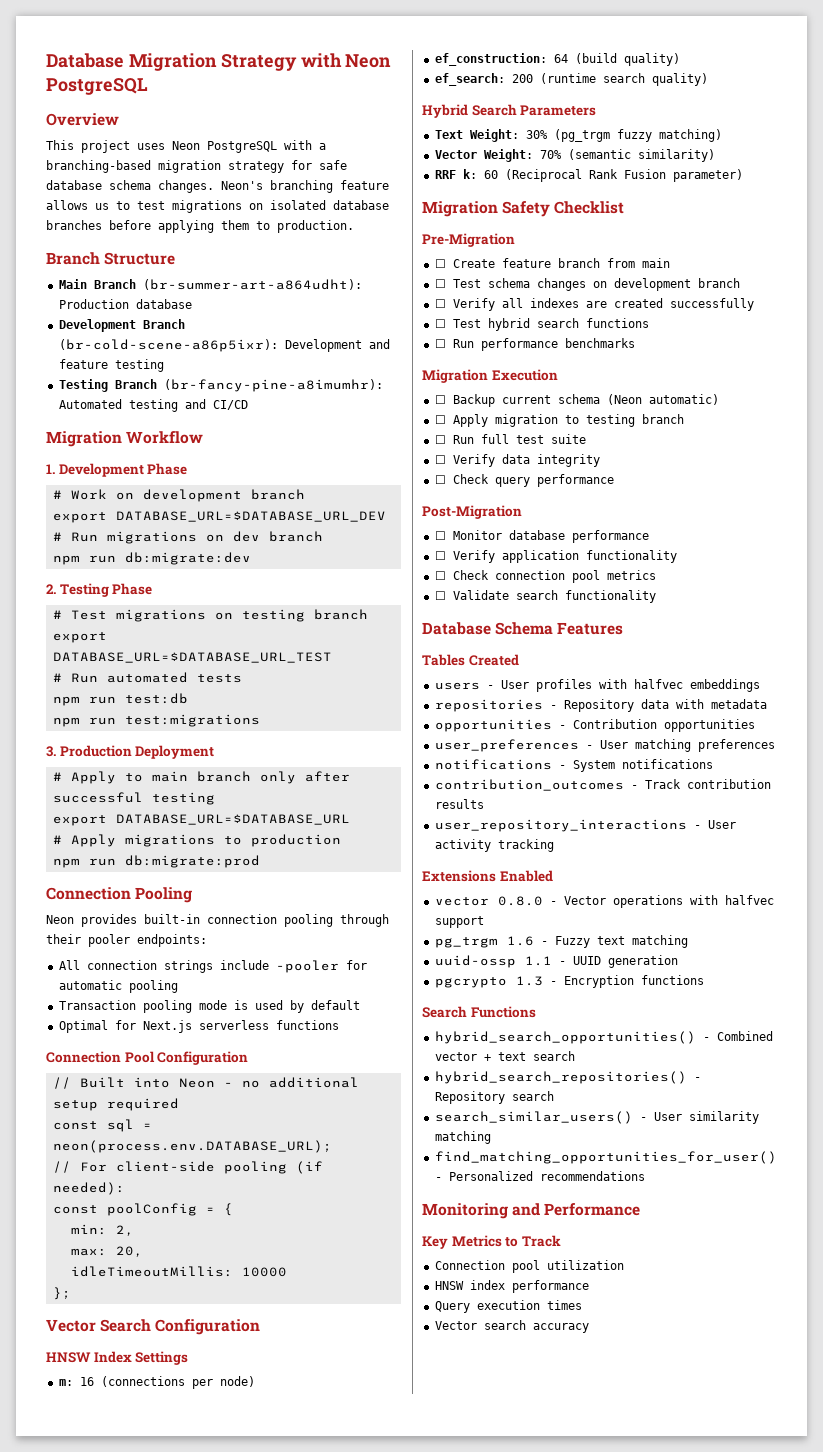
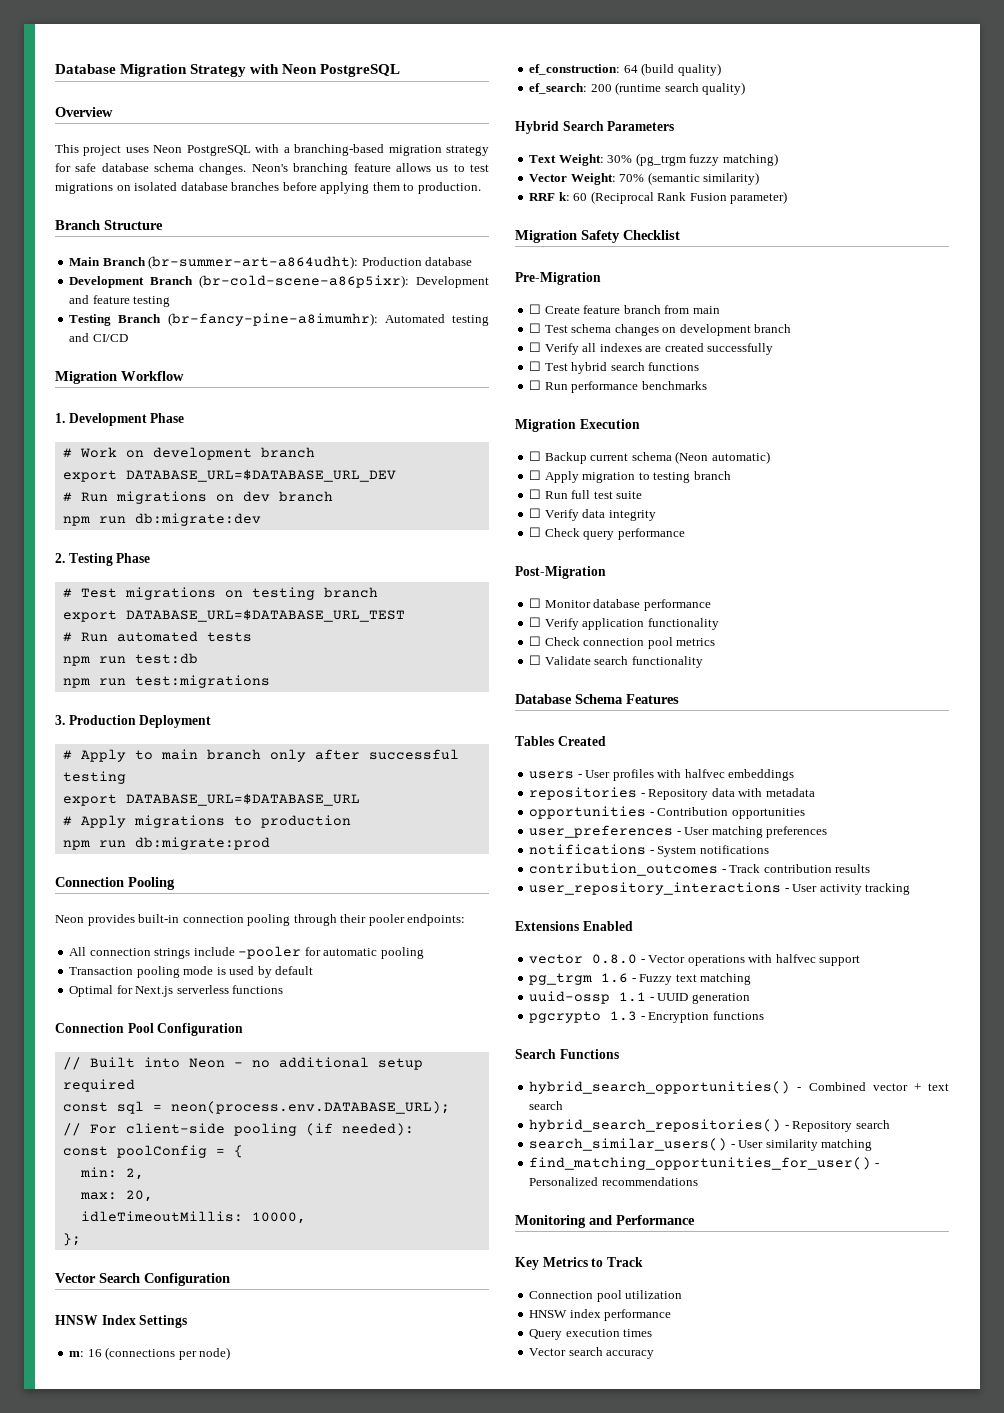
- idleTimeoutMillis: 10000
+ idleTimeoutMillis: 10000,

